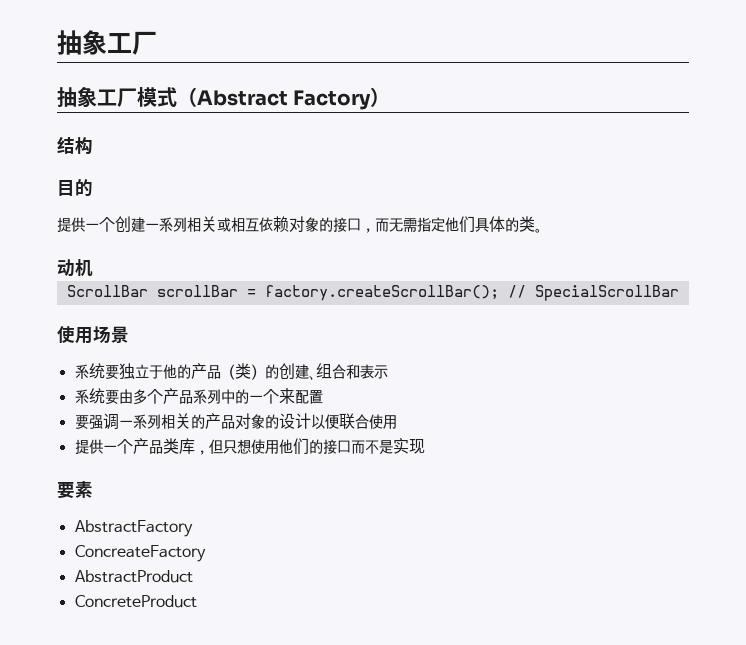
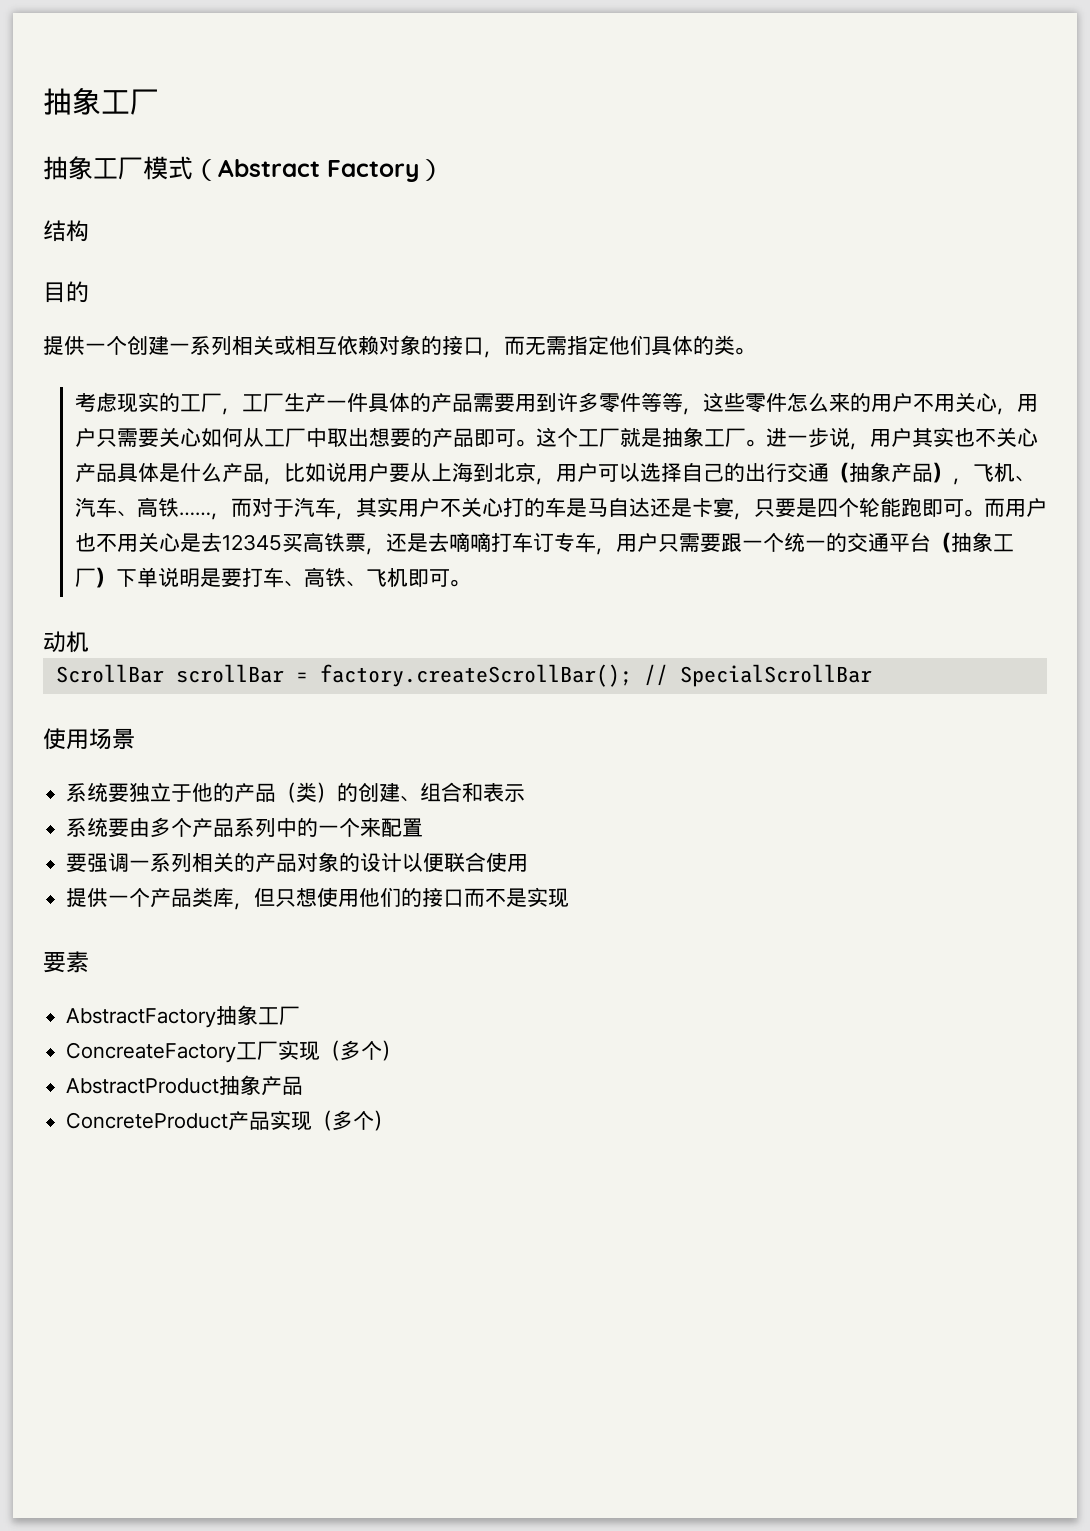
+ 考虑现实的工厂，工厂生产一件具体的产品需要用到许多零件等等，这些零件怎么来的用户不用关心，用户只需要关心如何从工厂中取出想要的产品即可。这个工厂就是抽象工厂。进一步说，用户其实也不关心产品具体是什么产品，比如说用户要从上海到北京，用户可以选择自己的出行交通（抽象产品），飞机、汽车、高铁……，而对于汽车，其实用户不关心打的车是马自达还是卡宴，只要是四个轮能跑即可。而用户也不用关心是去12345买高铁票，还是去嘀嘀打车订专车，用户只需要跟一个统一的交通平台（抽象工厂）下单说明是要打车、高铁、飞机即可。
- AbstractFactory
+ AbstractFactory抽象工厂
- ConcreateFactory
+ ConcreateFactory工厂实现（多个）
- AbstractProduct
+ AbstractProduct抽象产品
- ConcreteProduct
+ ConcreteProduct产品实现（多个）

